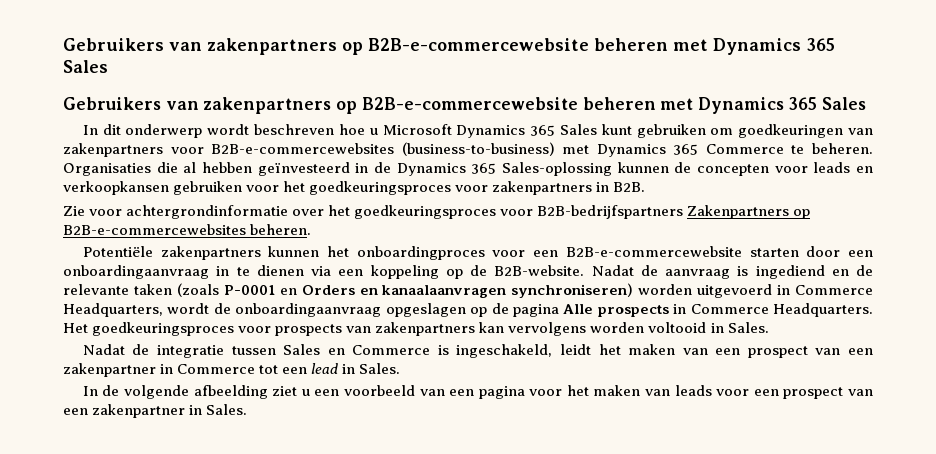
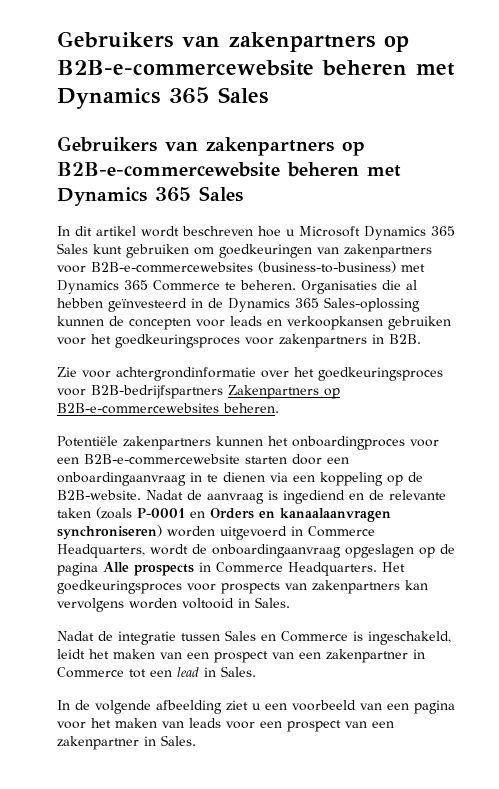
- In dit onderwerp wordt beschreven hoe u Microsoft Dynamics 365 Sales kunt gebruiken om goedkeuringen van zakenpartners voor B2B-e-commercewebsites (business-to-business) met Dynamics 365 Commerce te beheren.
+ In dit artikel wordt beschreven hoe u Microsoft Dynamics 365 Sales kunt gebruiken om goedkeuringen van zakenpartners voor B2B-e-commercewebsites (business-to-business) met Dynamics 365 Commerce te beheren.

